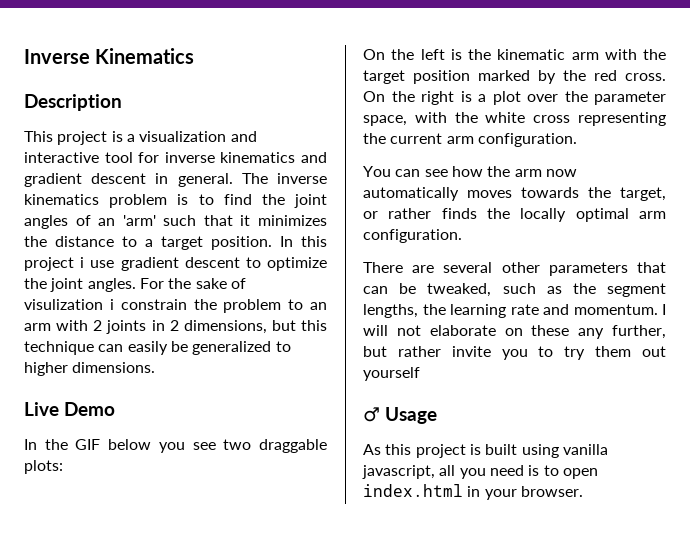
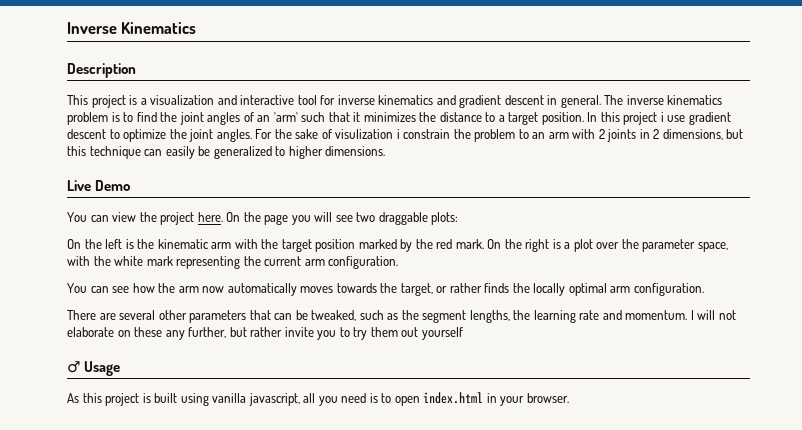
- In the GIF below you see two draggable plots:
+ You can view the project here. On the page you will see two draggable plots:
- On the left is the kinematic arm with the target position marked by the red cross.
+ On the left is the kinematic arm with the target position marked by the red mark.
- On the right is a plot over the parameter space, with the white cross representing the current arm configuration.
+ On the right is a plot over the parameter space, with the white mark representing the current arm configuration.

